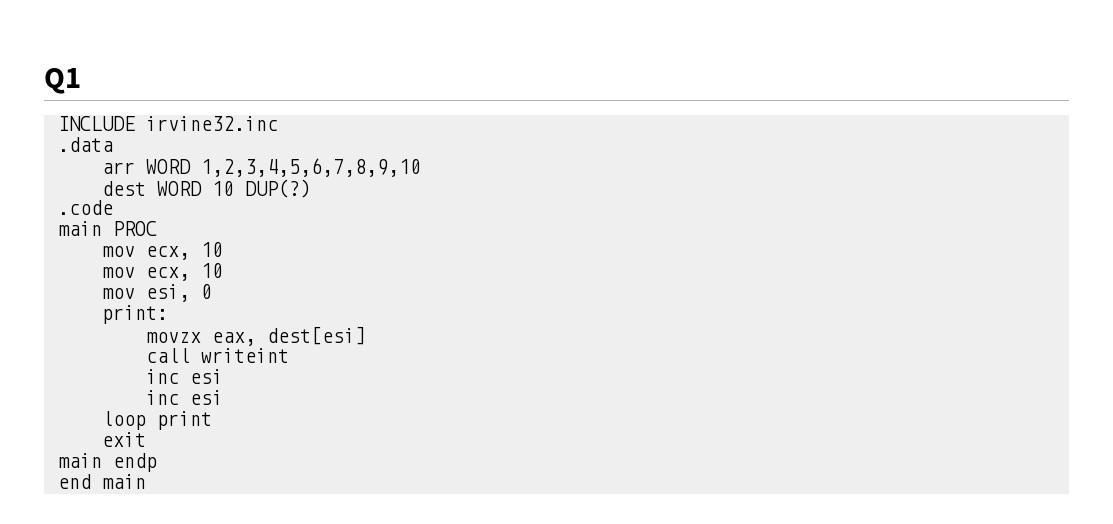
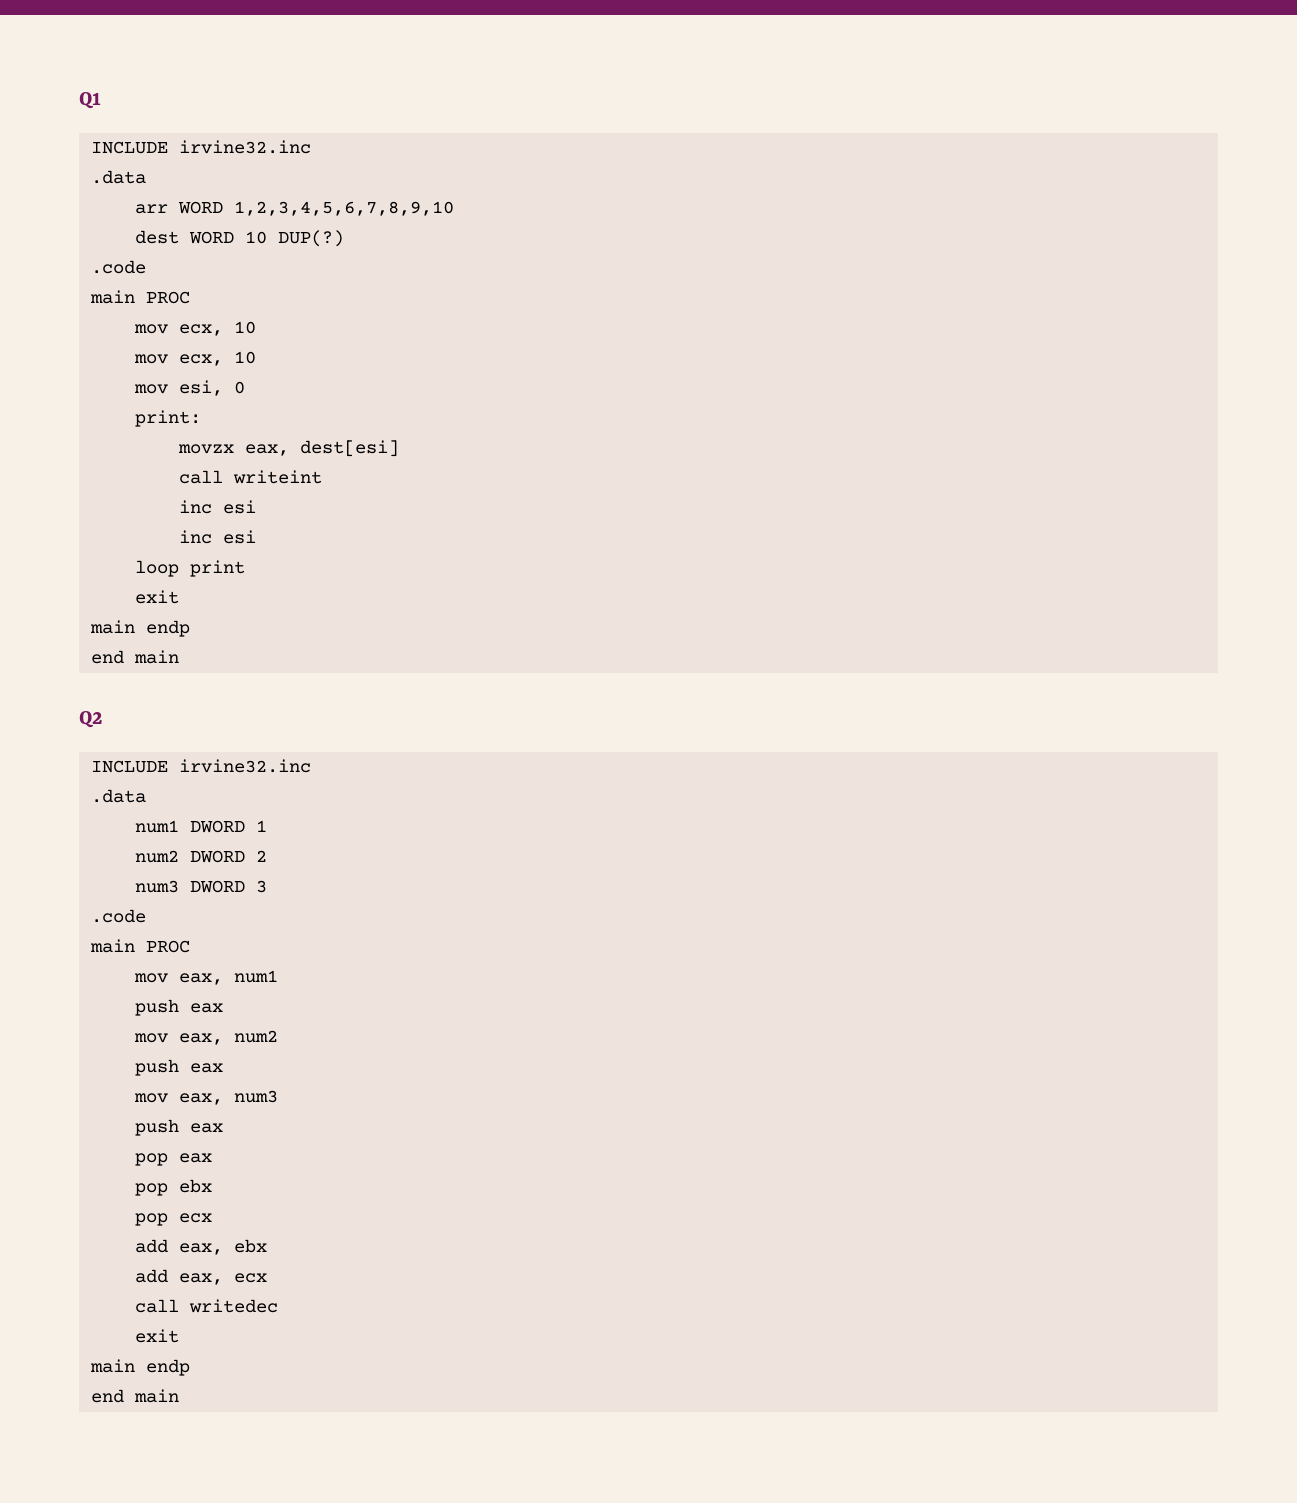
+ Q2
+ INCLUDE irvine32.inc
+ .data
+ num1 DWORD 1
+ num2 DWORD 2
+ num3 DWORD 3
+ .code
+ main PROC
+ mov eax, num1
+ push eax
+ mov eax, num2
+ push eax
+ mov eax, num3
+ push eax
+ pop eax
+ pop ebx
+ pop ecx
+ add eax, ebx
+ add eax, ecx
+ call writedec
+ exit
+ main endp
+ end main

